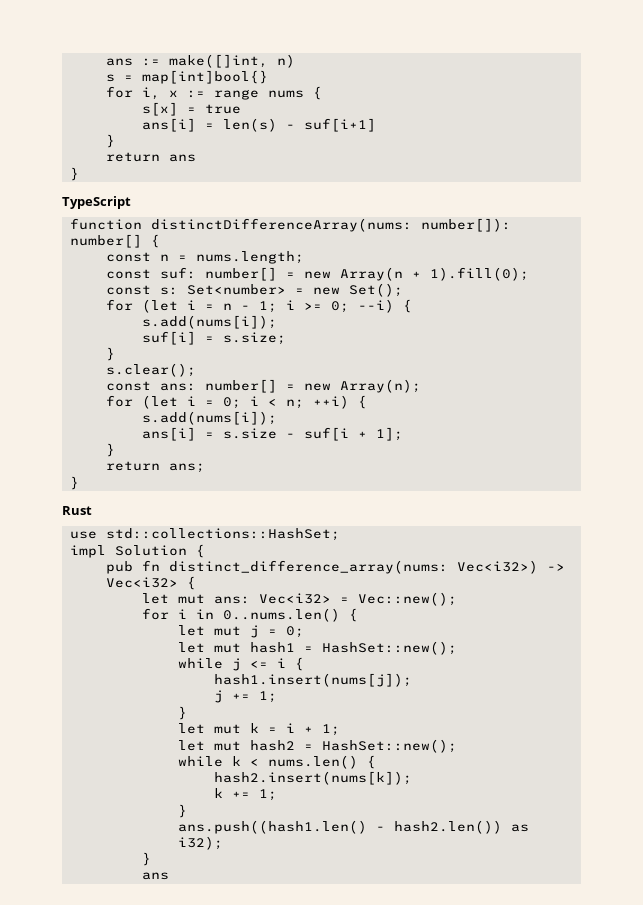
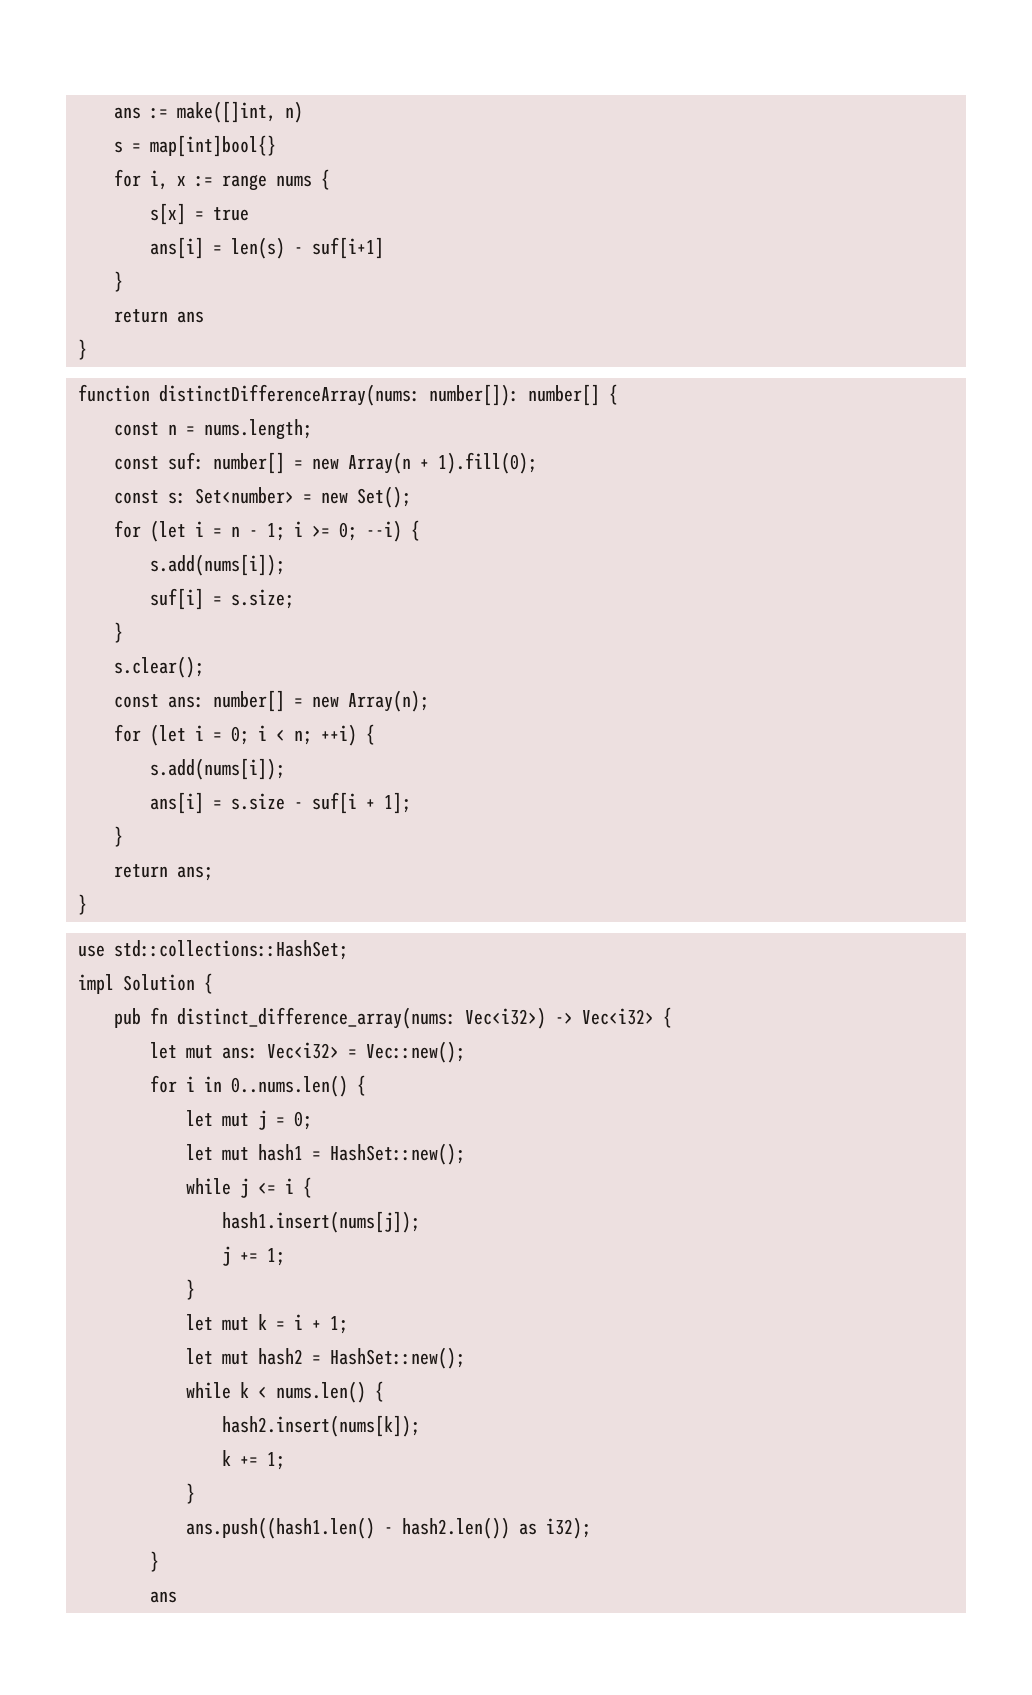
- TypeScript
- Rust

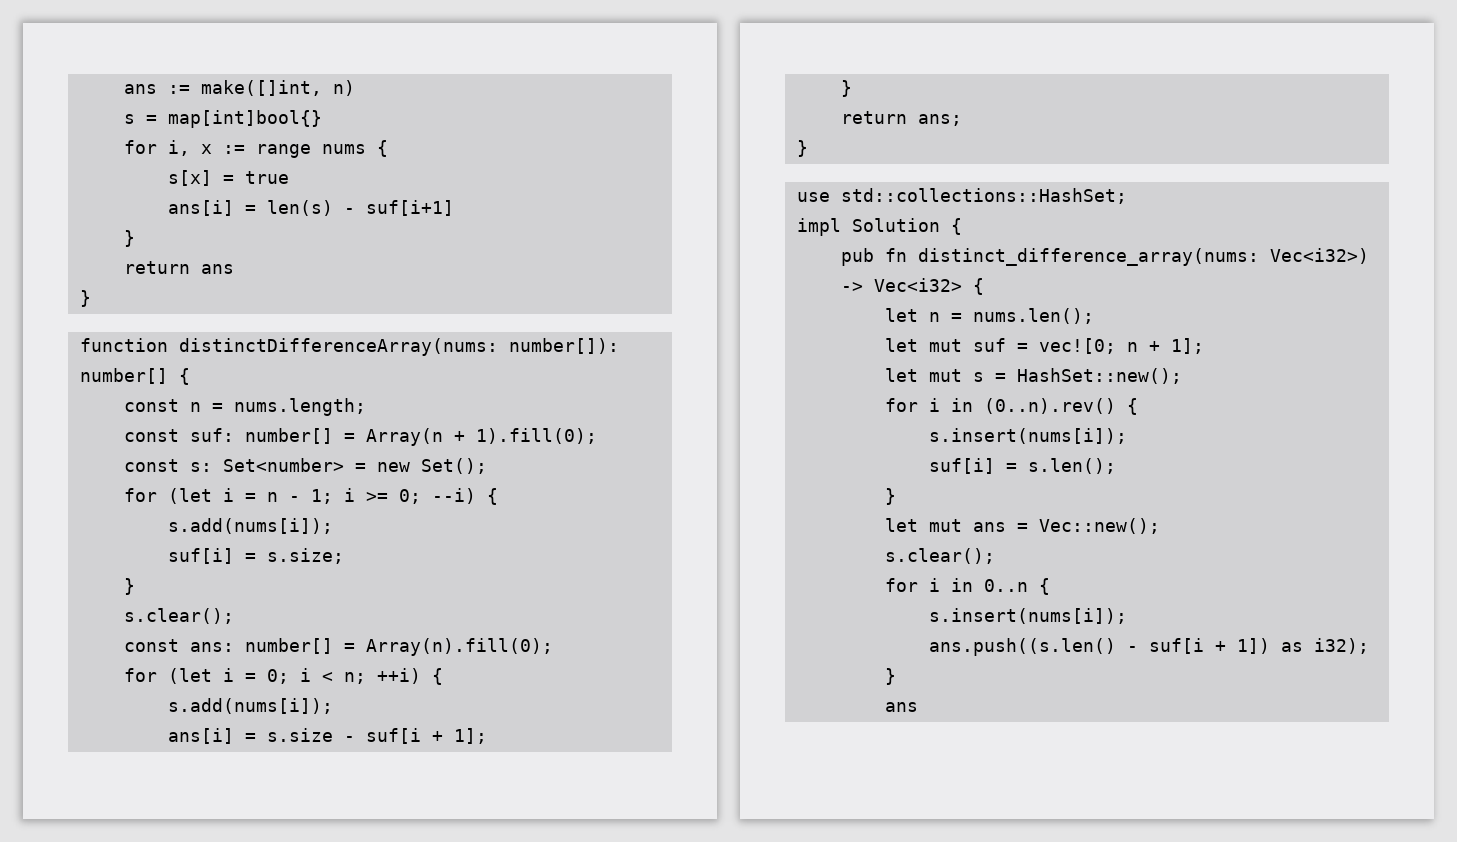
- const suf: number[] = new Array(n + 1).fill(0);
+ const suf: number[] = Array(n + 1).fill(0);
- const ans: number[] = new Array(n);
+ const ans: number[] = Array(n).fill(0);
- let mut ans: Vec<i32> = Vec::new();
- for i in 0..nums.len() {
- let mut j = 0;
- let mut hash1 = HashSet::new();
- while j <= i {
- hash1.insert(nums[j]);
- j += 1;
+ let n = nums.len();
+ let mut suf = vec![0; n + 1];
+ let mut s = HashSet::new();
+ for i in (0..n).rev() {
+ s.insert(nums[i]);
+ suf[i] = s.len();
  }
- let mut k = i + 1;
- let mut hash2 = HashSet::new();
- while k < nums.len() {
- hash2.insert(nums[k]);
- k += 1;
- }
- ans.push((hash1.len() - hash2.len()) as i32);
+ let mut ans = Vec::new();
+ s.clear();
+ for i in 0..n {
+ s.insert(nums[i]);
+ ans.push((s.len() - suf[i + 1]) as i32);

